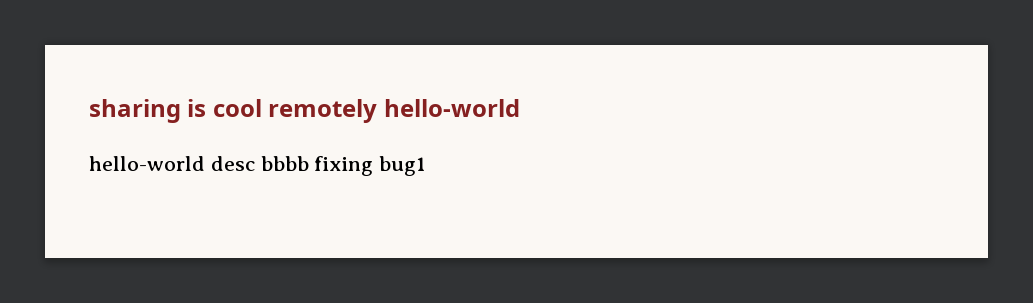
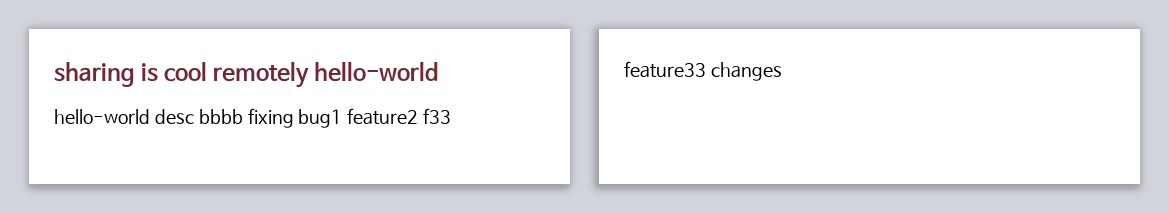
- hello-world desc bbbb fixing bug1
+ hello-world desc bbbb fixing bug1 feature2 f33 feature33 changes

